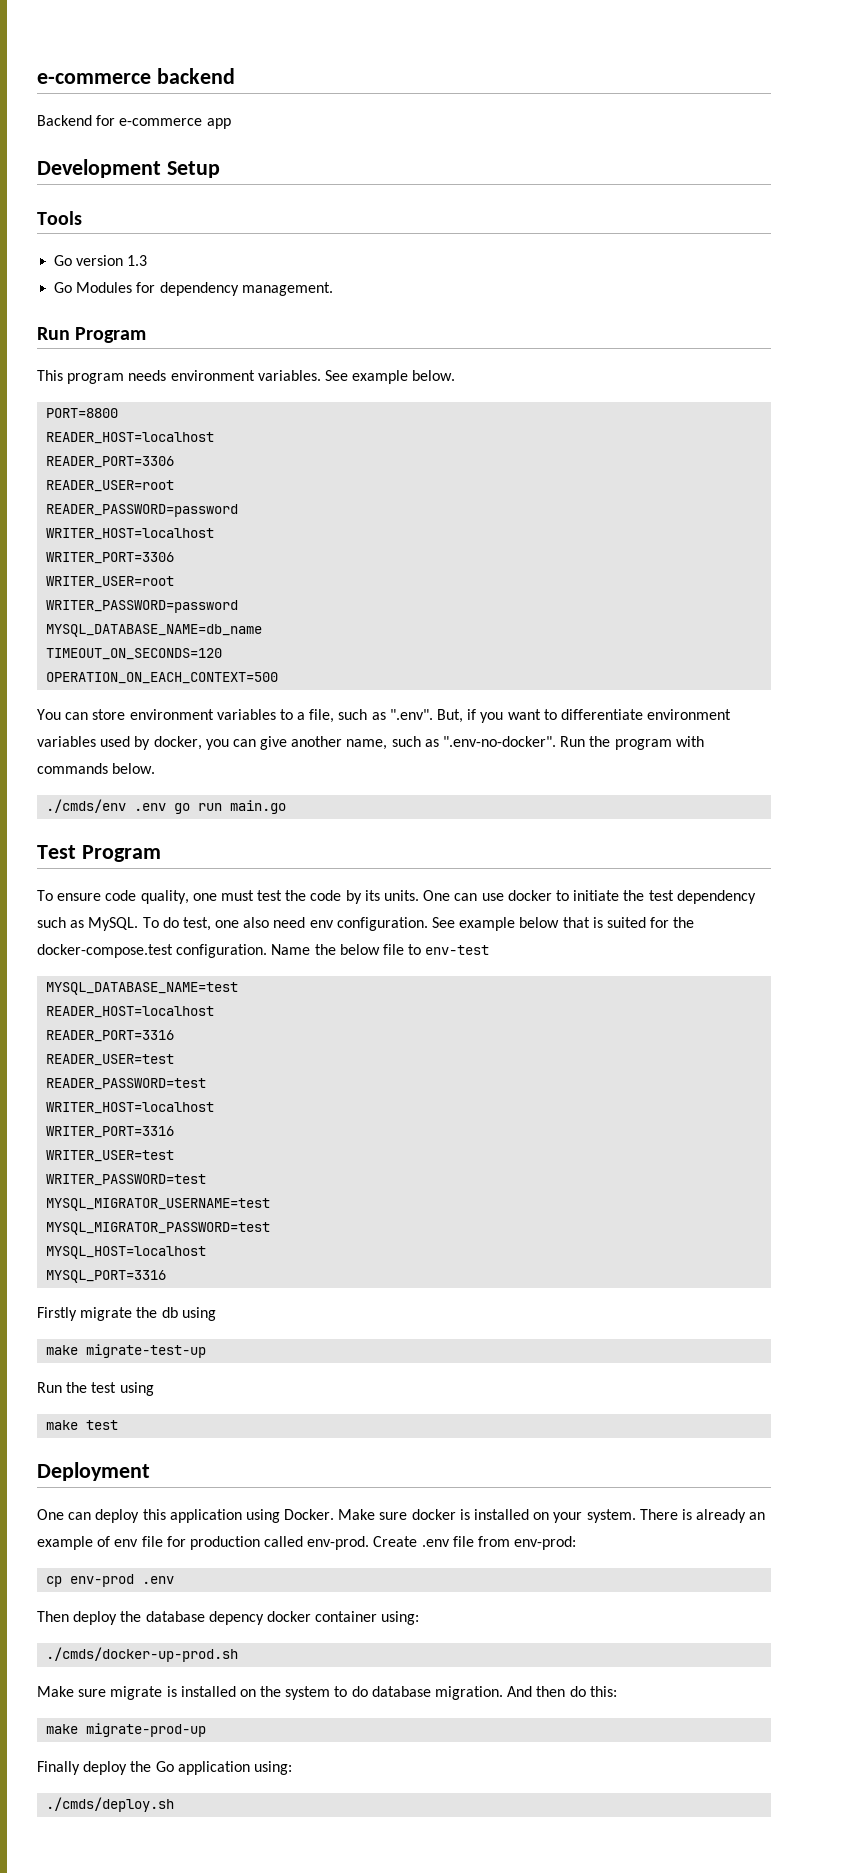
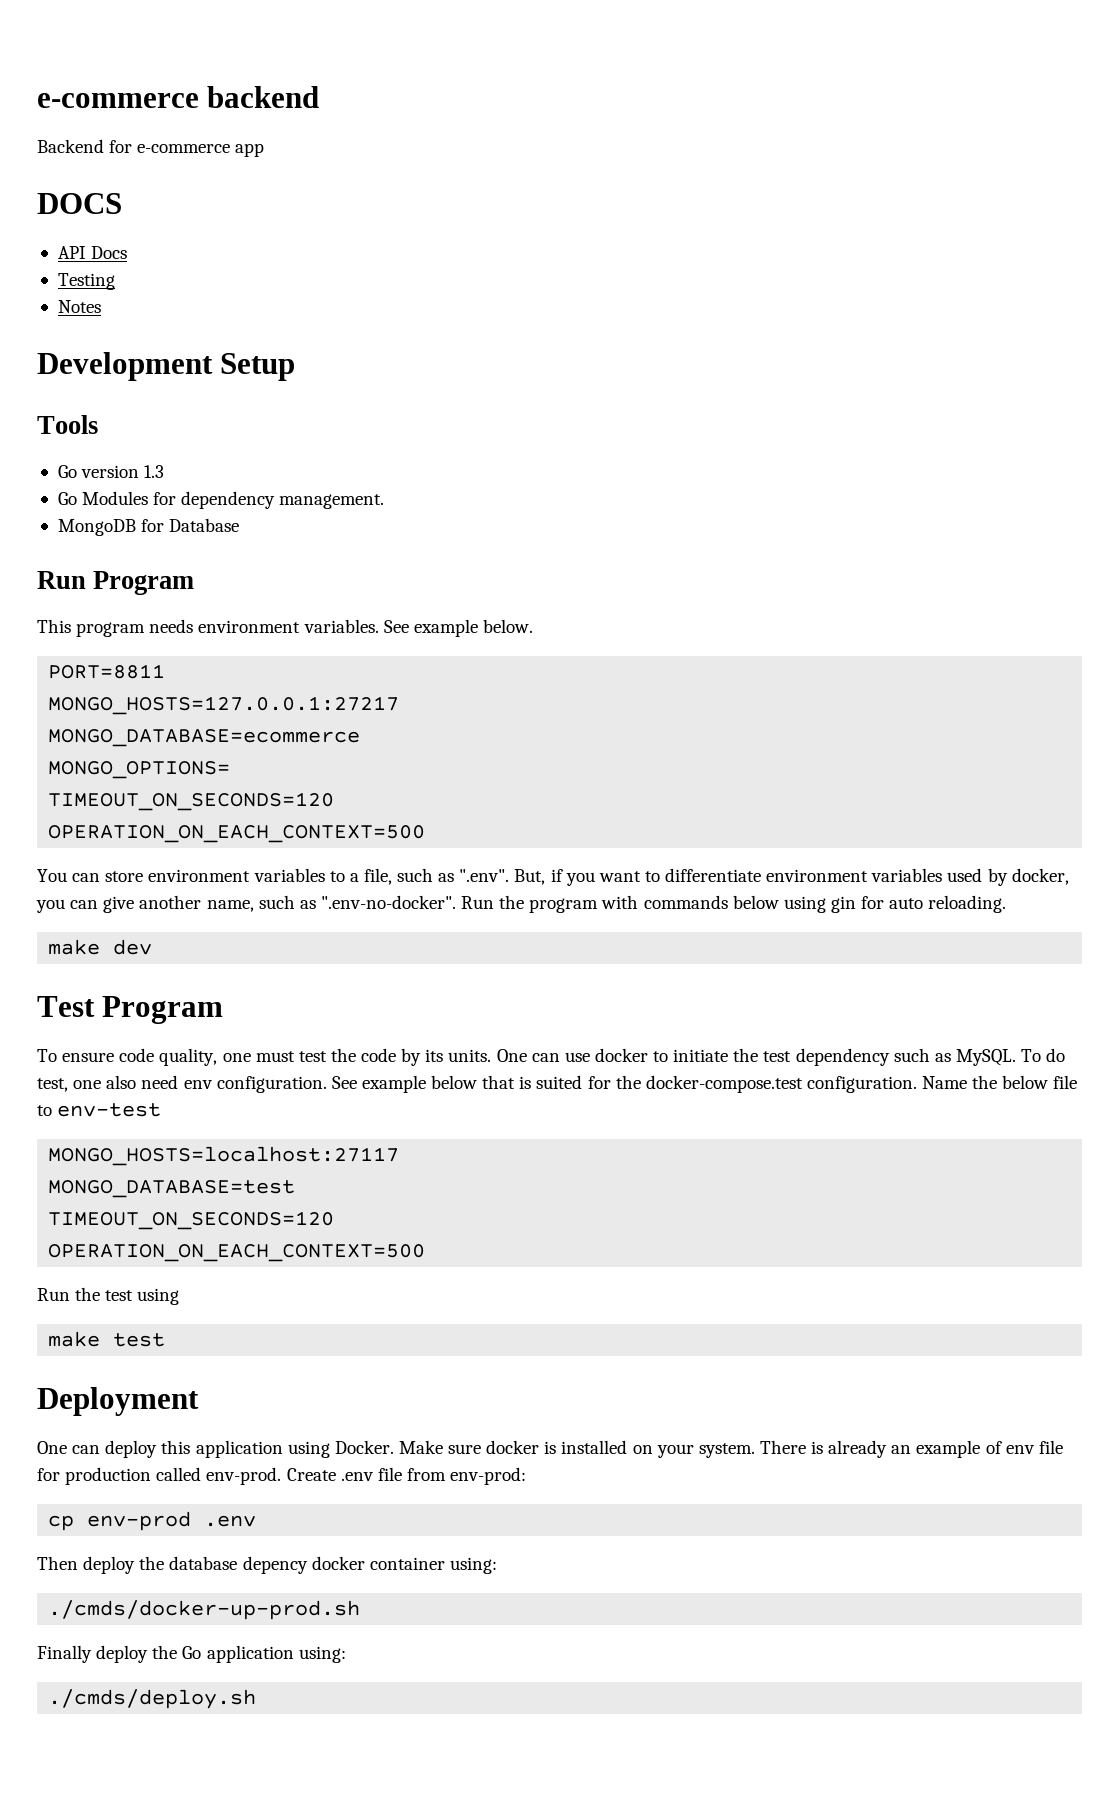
+ DOCS
+ API Docs
+ Testing
+ Notes
+ MongoDB for Database
- PORT=8800
- READER_HOST=localhost
- READER_PORT=3306
- READER_USER=root
- READER_PASSWORD=password
- WRITER_HOST=localhost
- WRITER_PORT=3306
- WRITER_USER=root
- WRITER_PASSWORD=password
- MYSQL_DATABASE_NAME=db_name
+ PORT=8811
+ MONGO_HOSTS=127.0.0.1:27217
+ MONGO_DATABASE=ecommerce
+ MONGO_OPTIONS=
- You can store environment variables to a file, such as ".env". But, if you want to differentiate environment variables used by docker, you can give another name, such as ".env-no-docker". Run the program with commands below.
- ./cmds/env .env go run main.go
+ You can store environment variables to a file, such as ".env". But, if you want to differentiate environment variables used by docker, you can give another name, such as ".env-no-docker". Run the program with commands below using gin for auto reloading.
+ make dev
- MYSQL_DATABASE_NAME=test
- READER_HOST=localhost
- READER_PORT=3316
- READER_USER=test
- READER_PASSWORD=test
- WRITER_HOST=localhost
- WRITER_PORT=3316
- WRITER_USER=test
- WRITER_PASSWORD=test
- MYSQL_MIGRATOR_USERNAME=test
- MYSQL_MIGRATOR_PASSWORD=test
- MYSQL_HOST=localhost
- MYSQL_PORT=3316
- Firstly migrate the db using
- make migrate-test-up
+ MONGO_HOSTS=localhost:27117
+ MONGO_DATABASE=test
+ TIMEOUT_ON_SECONDS=120
+ OPERATION_ON_EACH_CONTEXT=500
- Make sure migrate is installed on the system to do database migration. And then do this:
- make migrate-prod-up

